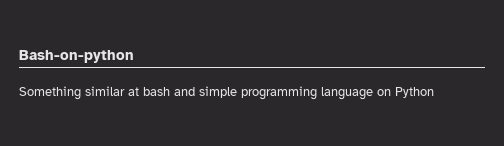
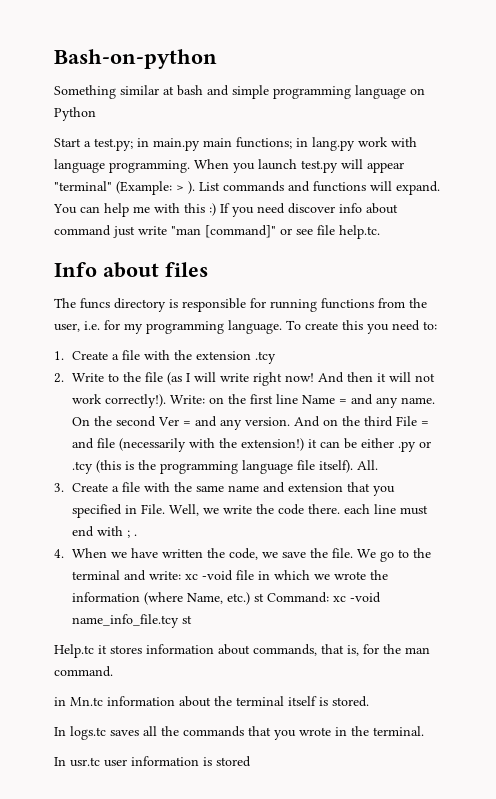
+ Start a test.py; in main.py main functions; in lang.py work with language programming. When you launch test.py will appear "terminal" (Example: > ). List commands and functions will expand. You can help me with this :) If you need discover info about command just write "man [command]" or see file help.tc.
+ Info about files
+ The funcs directory is responsible for running functions from the user, i.e. for my programming language. To create this you need to:
+ 1. Create a file with the extension .tcy
+ 2. Write to the file (as I will write right now! And then it will not work correctly!). Write: on the first line Name = and any name. On the second Ver = and any version. And on the third File = and file (necessarily with the extension!) it can be either .py or .tcy (this is the programming language file itself). All.
+ 3. Create a file with the same name and extension that you specified in File. Well, we write the code there. each line must end with ; .
+ 4. When we have written the code, we save the file. We go to the terminal and write: xc -void file in which we wrote the information (where Name, etc.) st Command: xc -void name_info_file.tcy st
+ Help.tc it stores information about commands, that is, for the man command.
+ in Mn.tc information about the terminal itself is stored.
+ In logs.tc saves all the commands that you wrote in the terminal.
+ In usr.tc user information is stored

